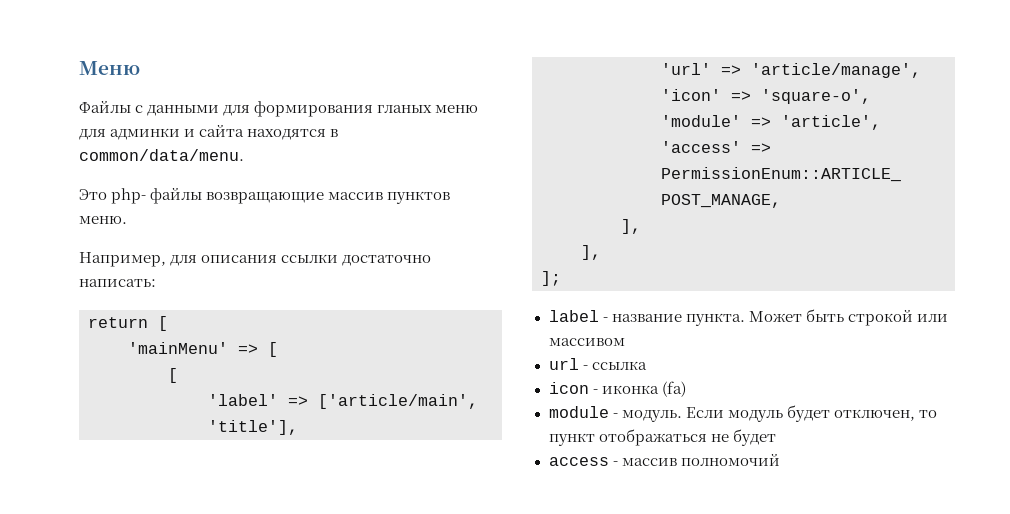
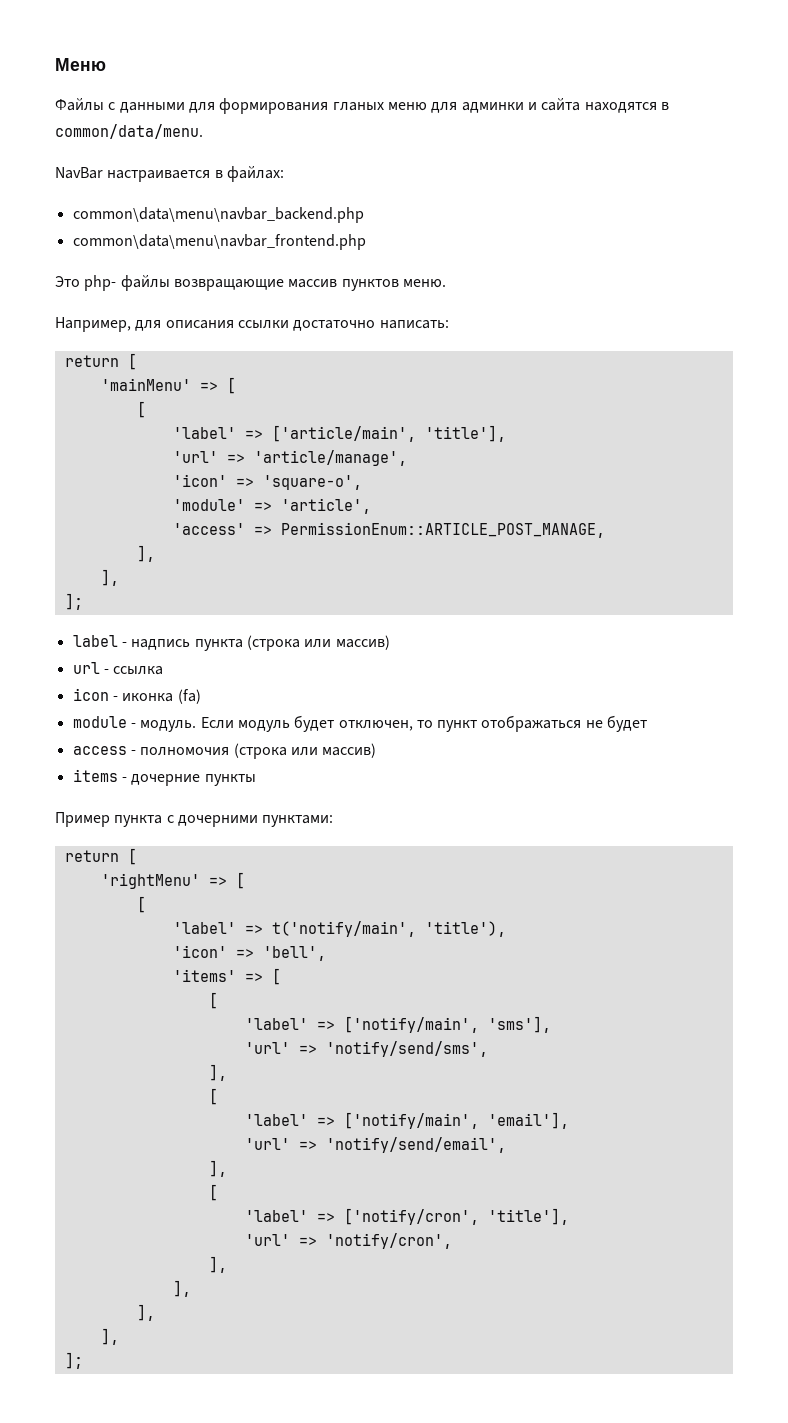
+ NavBar настраивается в файлах:
+ common\data\menu\navbar_backend.php
+ common\data\menu\navbar_frontend.php
- label - название пункта. Может быть строкой или массивом
+ label - надпись пункта (строка или массив)
- access - массив полномочий
+ access - полномочия (строка или массив)
+ items - дочерние пункты
+ Пример пункта с дочерними пунктами:
+ return [
+ 'rightMenu' => [
+ [
+ 'label' => t('notify/main', 'title'),
+ 'icon' => 'bell',
+ 'items' => [
+ [
+ 'label' => ['notify/main', 'sms'],
+ 'url' => 'notify/send/sms',
+ ],
+ [
+ 'label' => ['notify/main', 'email'],
+ 'url' => 'notify/send/email',
+ ],
+ [
+ 'label' => ['notify/cron', 'title'],
+ 'url' => 'notify/cron',
+ ],
+ ],
+ ],
+ ],
+ ];

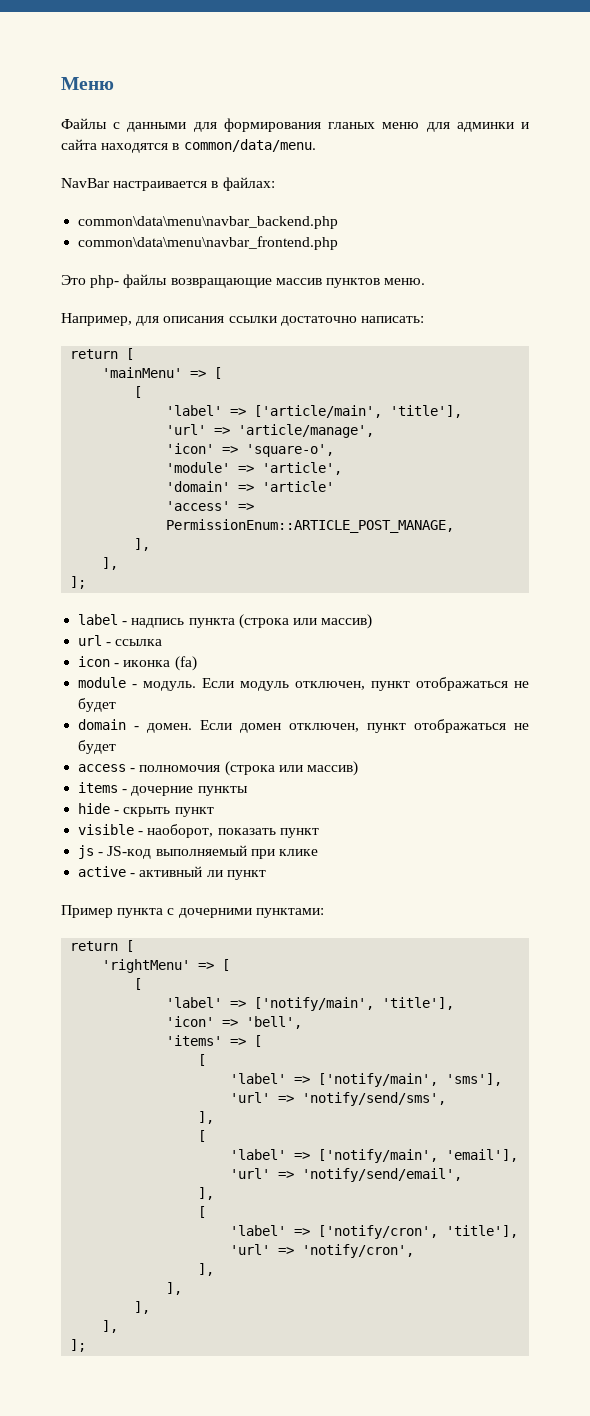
+ 'domain' => 'article'
- Если модуль будет отключен, то пункт отображаться не будет
+ Если модуль отключен, пункт отображаться не будет
+ domain - домен. Если домен отключен, пункт отображаться не будет
+ hide - скрыть пункт
+ visible - наоборот, показать пункт
+ js - JS-код выполняемый при клике
+ active - активный ли пункт
- 'label' => t('notify/main', 'title'),
+ 'label' => ['notify/main', 'title'],

